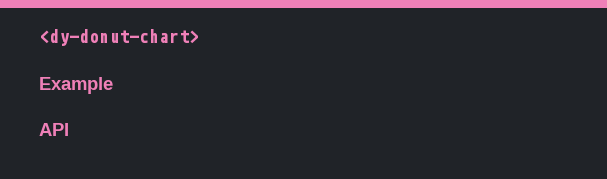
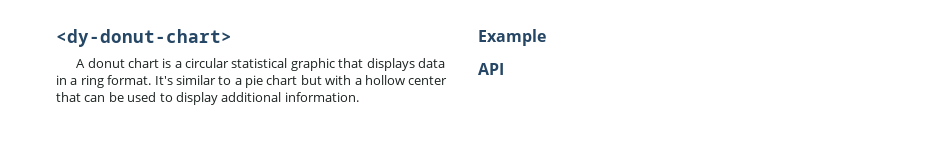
+ A donut chart is a circular statistical graphic that displays data in a ring format. It's similar to a pie chart but with a hollow center that can be used to display additional information.

